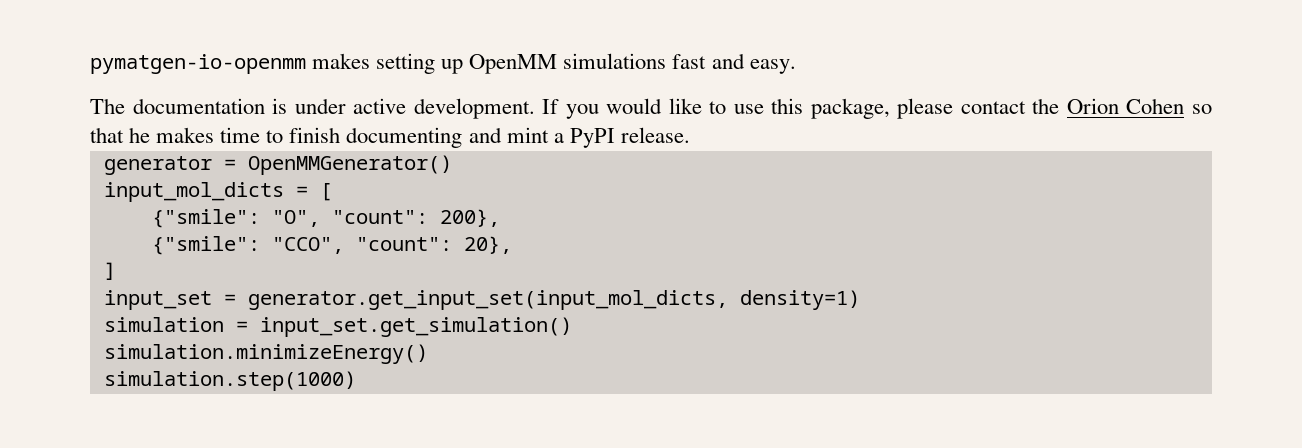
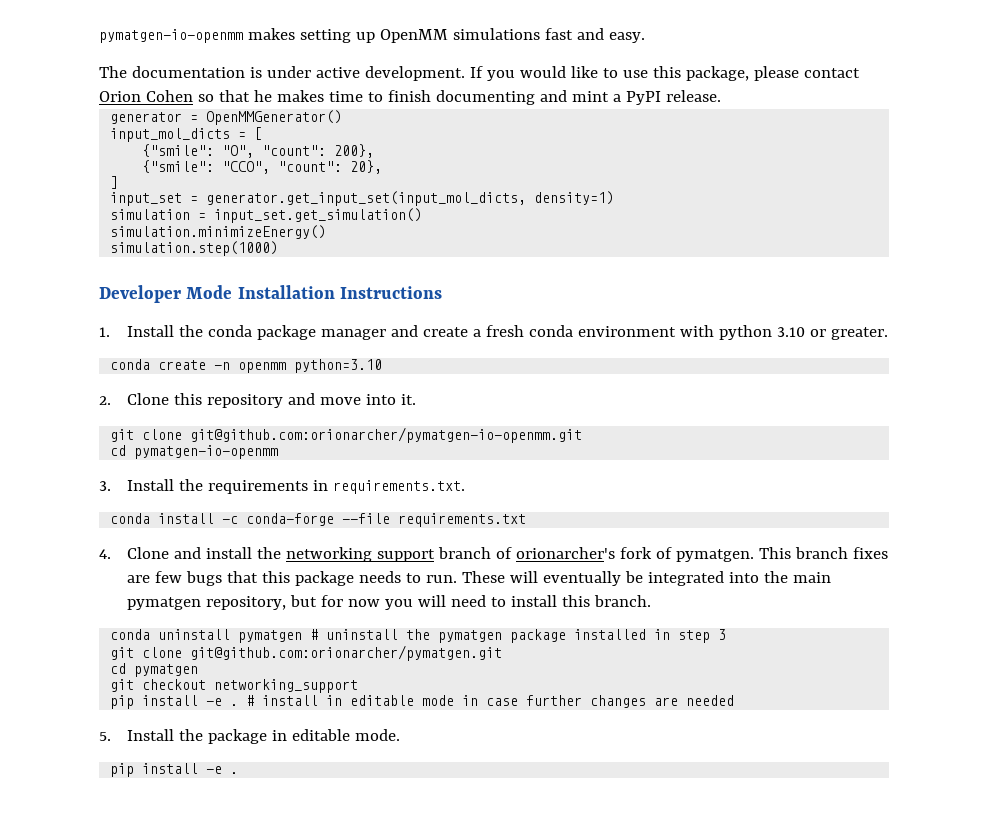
- If you would like to use this package, please contact the Orion Cohen so that he makes time to finish documenting and mint a PyPI release.
+ If you would like to use this package, please contact Orion Cohen so that he makes time to finish documenting and mint a PyPI release.
+ Developer Mode Installation Instructions
+ 1. Install the conda package manager and create a fresh conda environment with python 3.10 or greater.
+ conda create -n openmm python=3.10
+ 2. Clone this repository and move into it.
+ git clone git@github.com:orionarcher/pymatgen-io-openmm.git
+ cd pymatgen-io-openmm
+ 3. Install the requirements in requirements.txt.
+ conda install -c conda-forge --file requirements.txt
+ 4. Clone and install the networking support branch of orionarcher's fork of pymatgen. This branch fixes are few bugs that this package needs to run. These will eventually be integrated into the main pymatgen repository, but for now you will need to install this branch.
+ conda uninstall pymatgen # uninstall the pymatgen package installed in step 3
+ git clone git@github.com:orionarcher/pymatgen.git
+ cd pymatgen
+ git checkout networking_support
+ pip install -e . # install in editable mode in case further changes are needed
+ 5. Install the package in editable mode.
+ pip install -e .

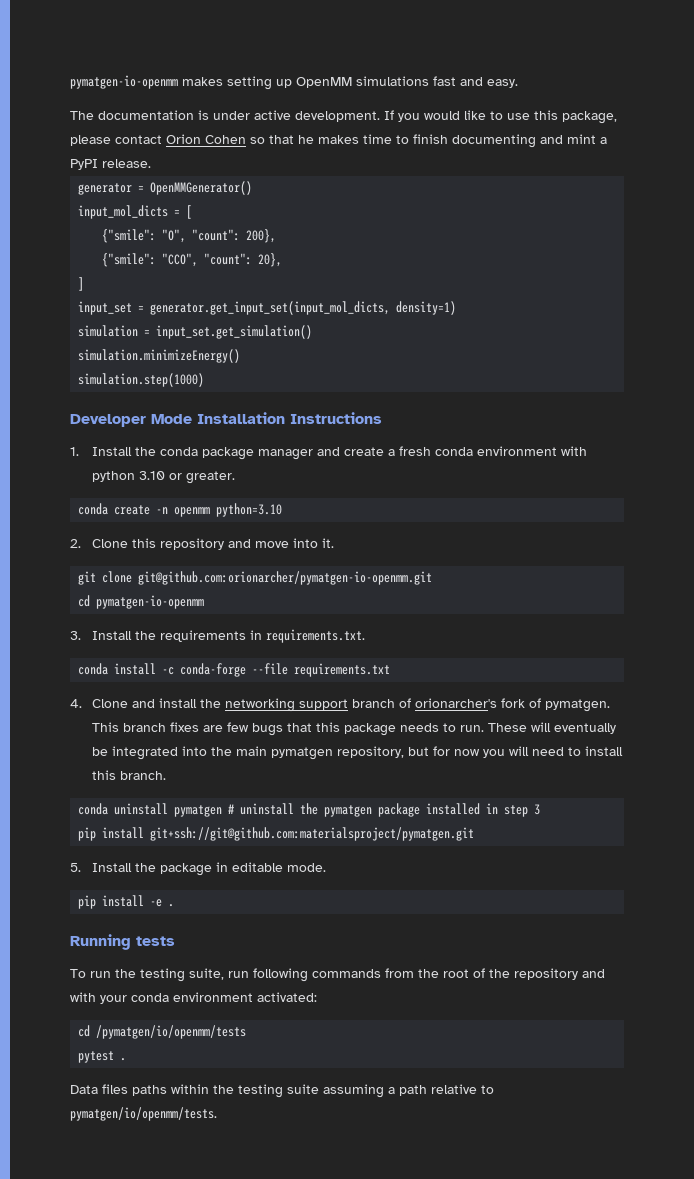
- git clone git@github.com:orionarcher/pymatgen.git
- cd pymatgen
- git checkout networking_support
- pip install -e . # install in editable mode in case further changes are needed
+ pip install git+ssh://git@github.com:materialsproject/pymatgen.git
+ Running tests
+ To run the testing suite, run following commands from the root of the repository and with your conda environment activated:
+ cd /pymatgen/io/openmm/tests
+ pytest .
+ Data files paths within the testing suite assuming a path relative to pymatgen/io/openmm/tests.

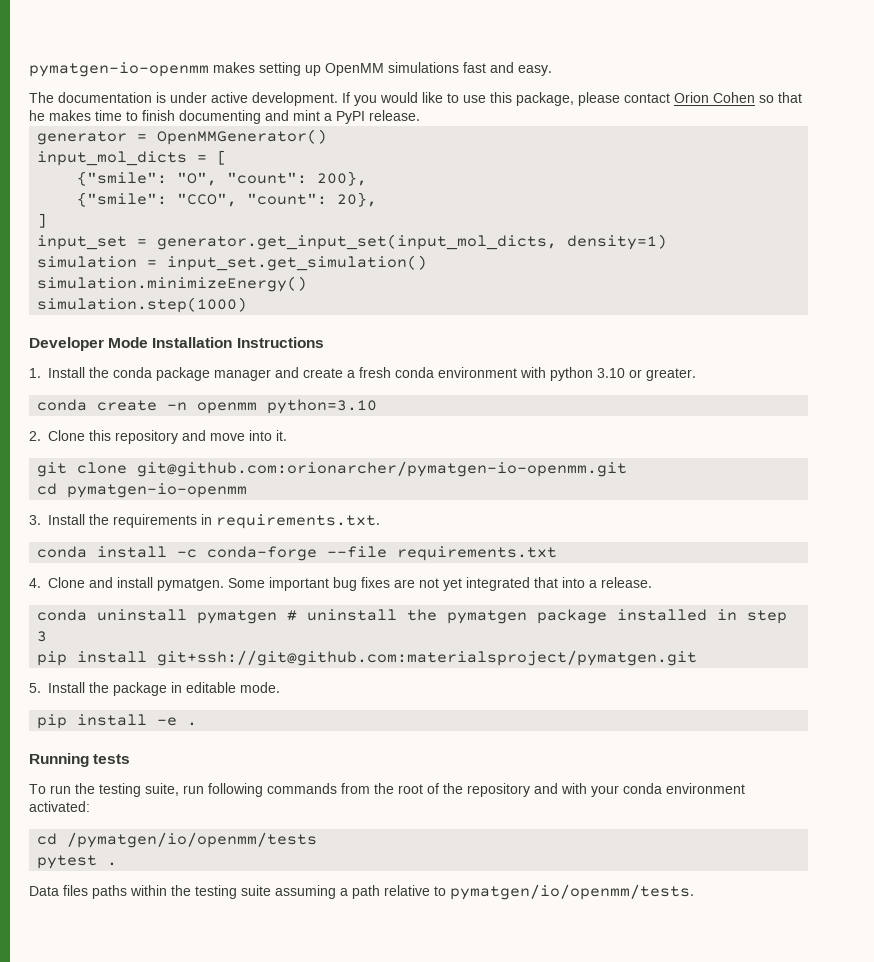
- 4. Clone and install the networking support branch of orionarcher's fork of pymatgen. This branch fixes are few bugs that this package needs to run. These will eventually be integrated into the main pymatgen repository, but for now you will need to install this branch.
+ 4. Clone and install pymatgen. Some important bug fixes are not yet integrated that into a release.

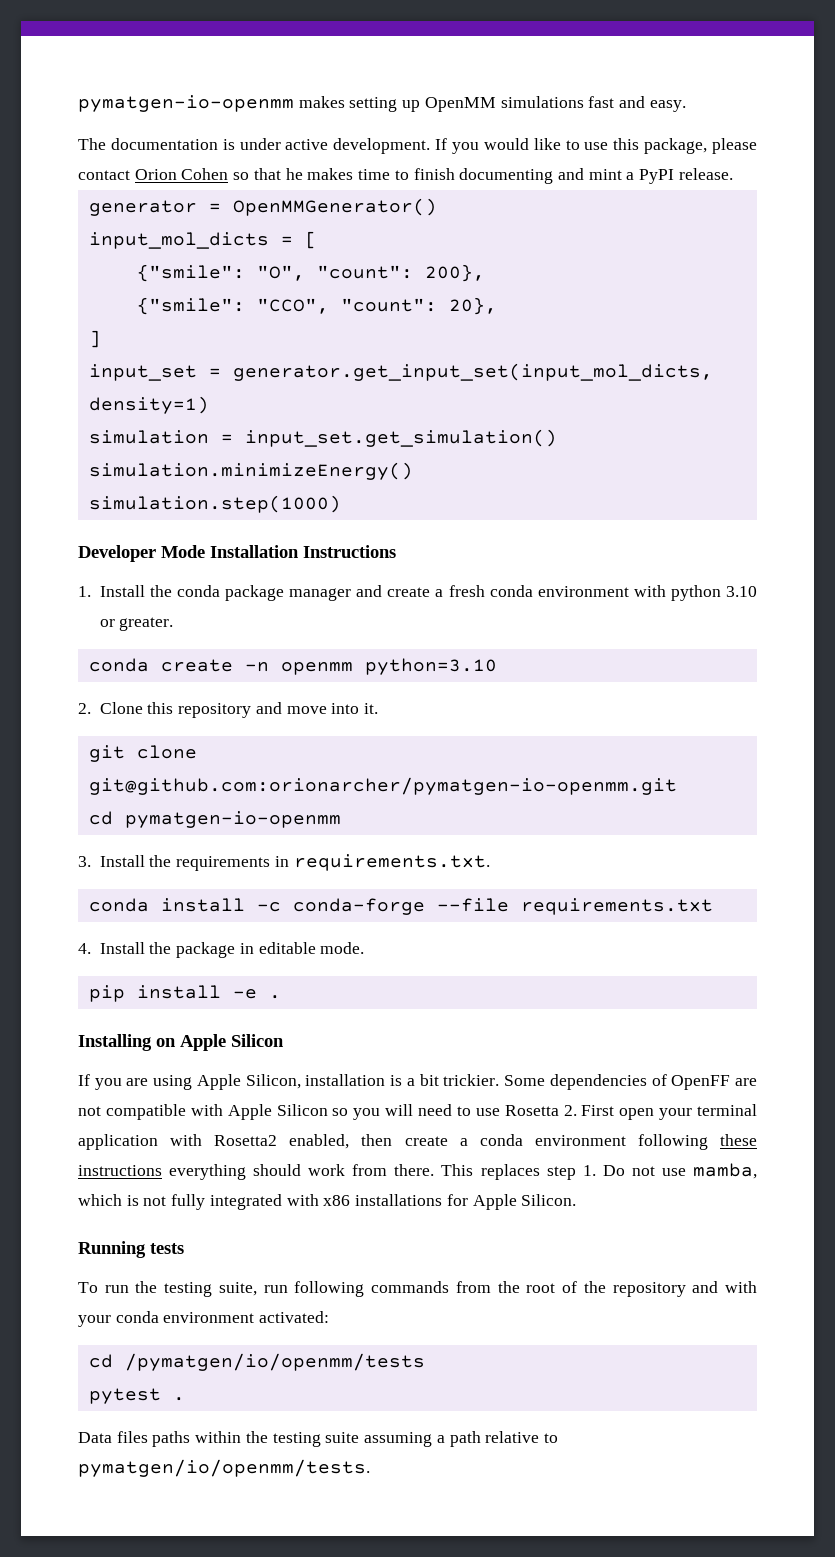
- 4. Clone and install pymatgen. Some important bug fixes are not yet integrated that into a release.
- conda uninstall pymatgen # uninstall the pymatgen package installed in step 3
- pip install git+ssh://git@github.com:materialsproject/pymatgen.git
- 5. Install the package in editable mode.
+ 4. Install the package in editable mode.
+ Installing on Apple Silicon
+ If you are using Apple Silicon, installation is a bit trickier. Some dependencies of OpenFF are not compatible with Apple Silicon so you will need to use Rosetta 2. First open your terminal application with Rosetta2 enabled, then create a conda environment following these instructions everything should work from there. This replaces step 1. Do not use mamba, which is not fully integrated with x86 installations for Apple Silicon.

